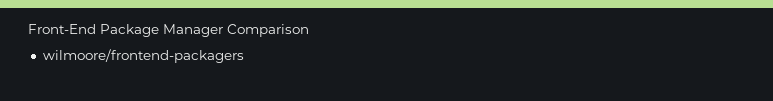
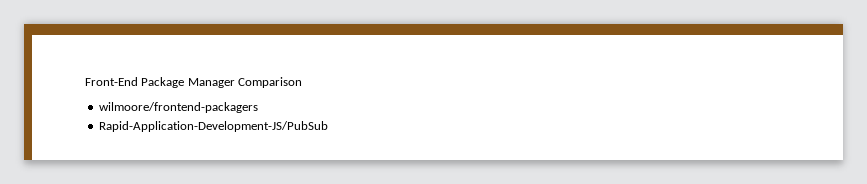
+ Rapid-Application-Development-JS/PubSub

